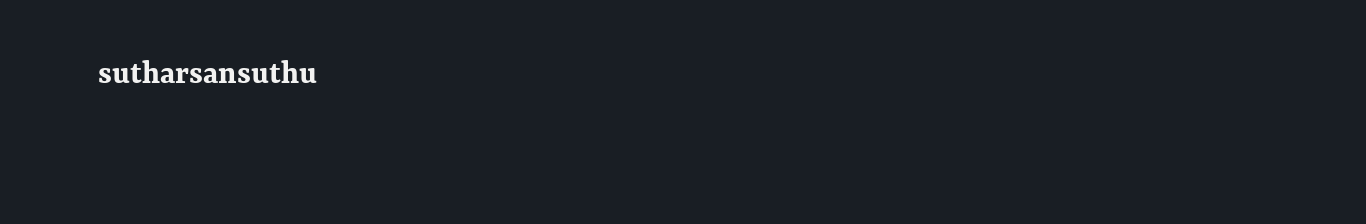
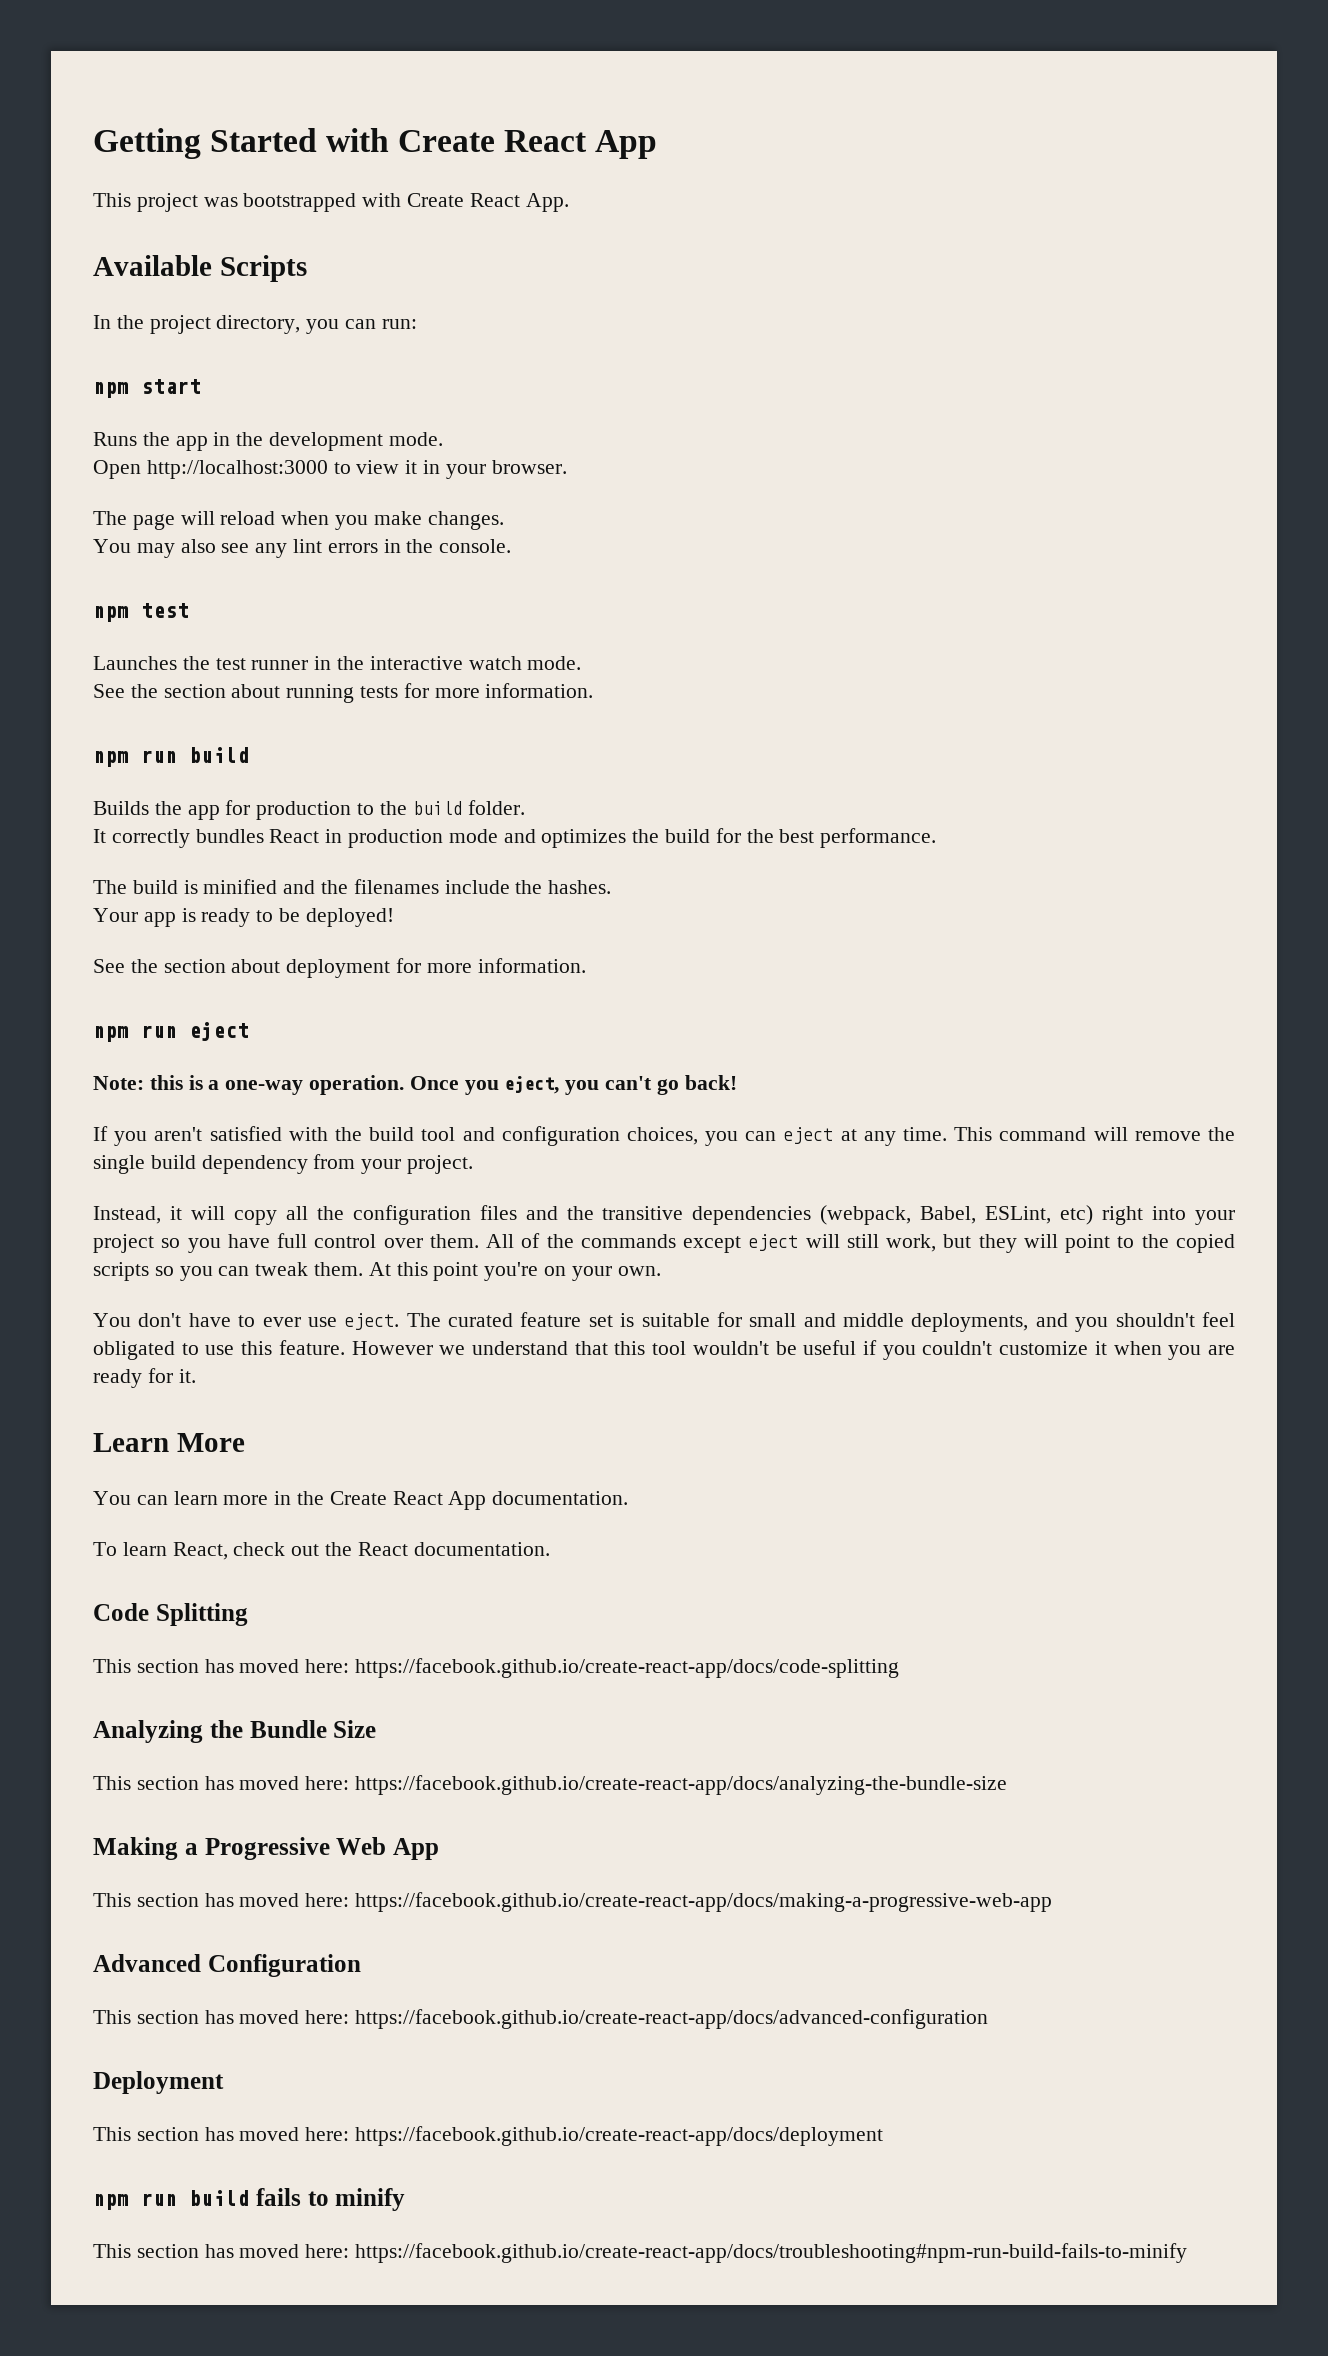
- sutharsansuthu
+ Getting Started with Create React App
+ This project was bootstrapped with Create React App.
+ Available Scripts
+ In the project directory, you can run:
+ npm start
+ Runs the app in the development mode.
+ Open http://localhost:3000 to view it in your browser.
+ The page will reload when you make changes.
+ You may also see any lint errors in the console.
+ npm test
+ Launches the test runner in the interactive watch mode.
+ See the section about running tests for more information.
+ npm run build
+ Builds the app for production to the build folder.
+ It correctly bundles React in production mode and optimizes the build for the best performance.
+ The build is minified and the filenames include the hashes.
+ Your app is ready to be deployed!
+ See the section about deployment for more information.
+ npm run eject
+ Note: this is a one-way operation. Once you eject, you can't go back!
+ If you aren't satisfied with the build tool and configuration choices, you can eject at any time. This command will remove the single build dependency from your project.
+ Instead, it will copy all the configuration files and the transitive dependencies (webpack, Babel, ESLint, etc) right into your project so you have full control over them. All of the commands except eject will still work, but they will point to the copied scripts so you can tweak them. At this point you're on your own.
+ You don't have to ever use eject. The curated feature set is suitable for small and middle deployments, and you shouldn't feel obligated to use this feature. However we understand that this tool wouldn't be useful if you couldn't customize it when you are ready for it.
+ Learn More
+ You can learn more in the Create React App documentation.
+ To learn React, check out the React documentation.
+ Code Splitting
+ This section has moved here: https://facebook.github.io/create-react-app/docs/code-splitting
+ Analyzing the Bundle Size
+ This section has moved here: https://facebook.github.io/create-react-app/docs/analyzing-the-bundle-size
+ Making a Progressive Web App
+ This section has moved here: https://facebook.github.io/create-react-app/docs/making-a-progressive-web-app
+ Advanced Configuration
+ This section has moved here: https://facebook.github.io/create-react-app/docs/advanced-configuration
+ Deployment
+ This section has moved here: https://facebook.github.io/create-react-app/docs/deployment
+ npm run build fails to minify
+ This section has moved here: https://facebook.github.io/create-react-app/docs/troubleshooting#npm-run-build-fails-to-minify

